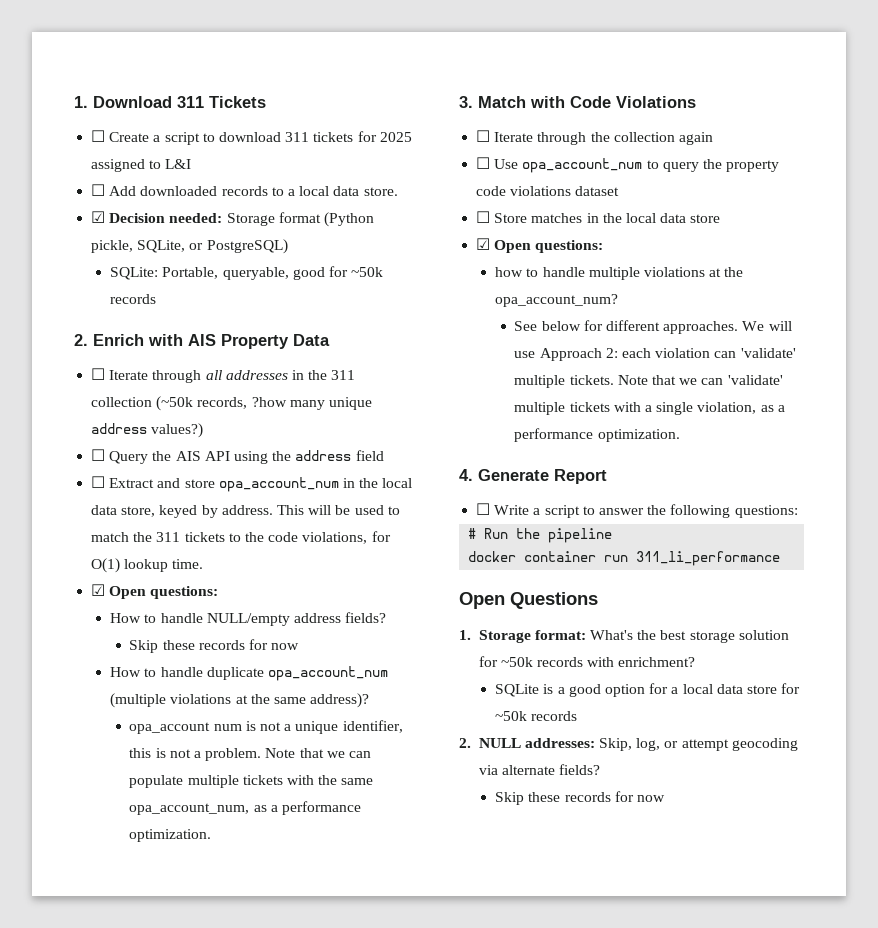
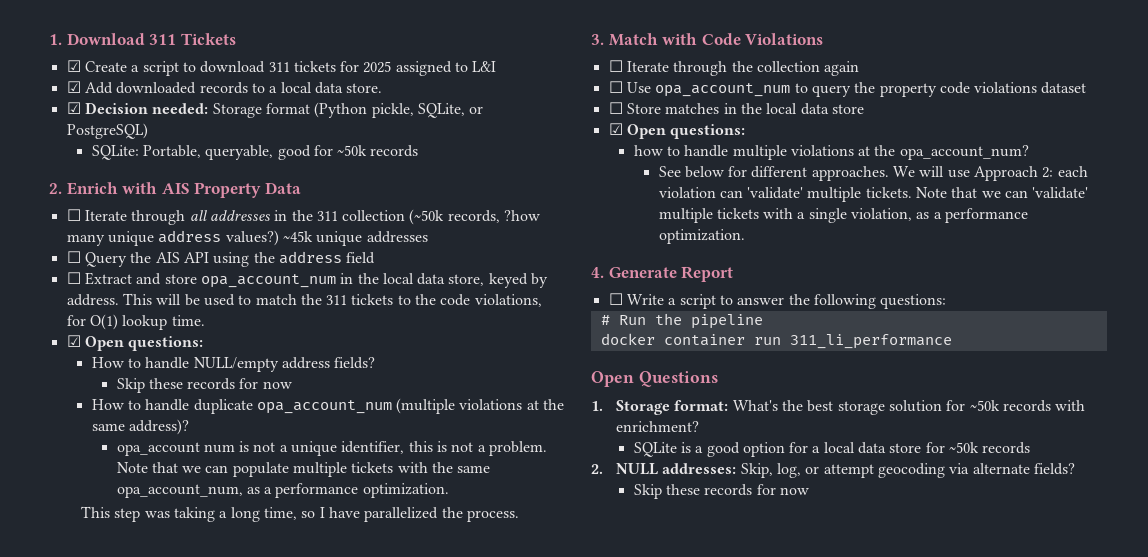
- ☐ Create a script to download 311 tickets for 2025 assigned to L&I
+ ☑ Create a script to download 311 tickets for 2025 assigned to L&I
- ☐ Add downloaded records to a local data store.
+ ☑ Add downloaded records to a local data store.
+ ~45k unique addresses
+ This step was taking a long time, so I have parallelized the process.

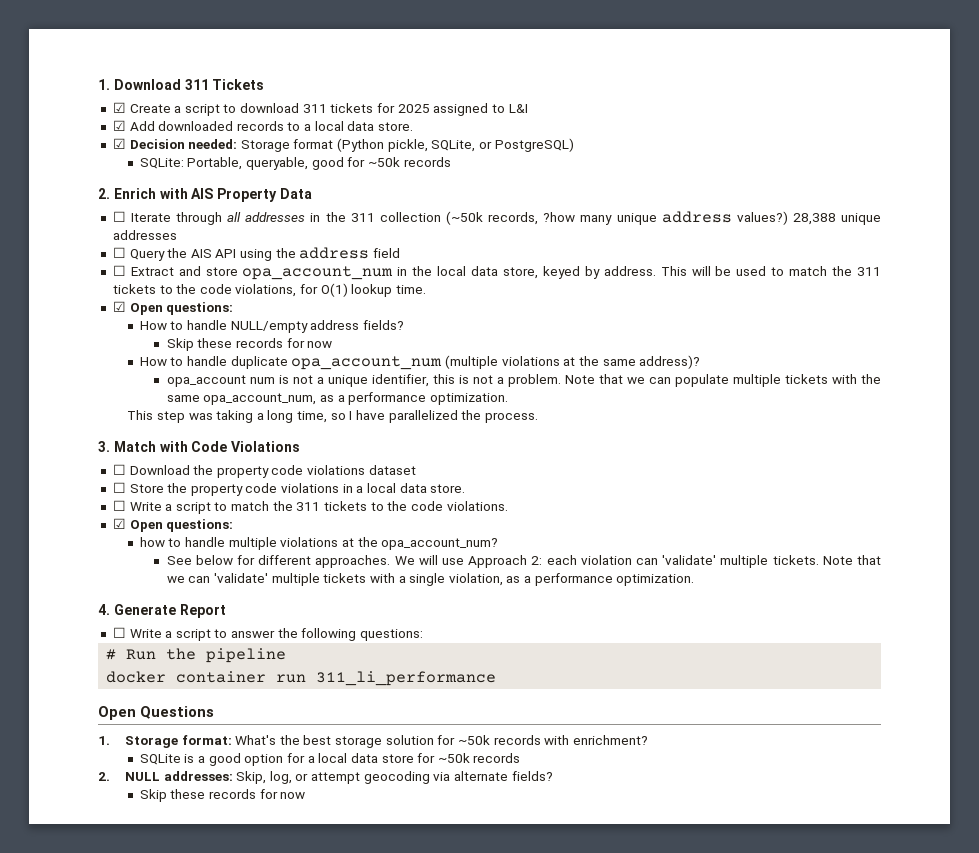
- ~45k unique addresses
+ 28,388 unique addresses
- ☐ Iterate through the collection again
- ☐ Use opa_account_num to query the property code violations dataset
+ ☐ Download the property code violations dataset
- ☐ Store matches in the local data store
+ ☐ Store the property code violations in a local data store.
+ ☐ Write a script to match the 311 tickets to the code violations.

